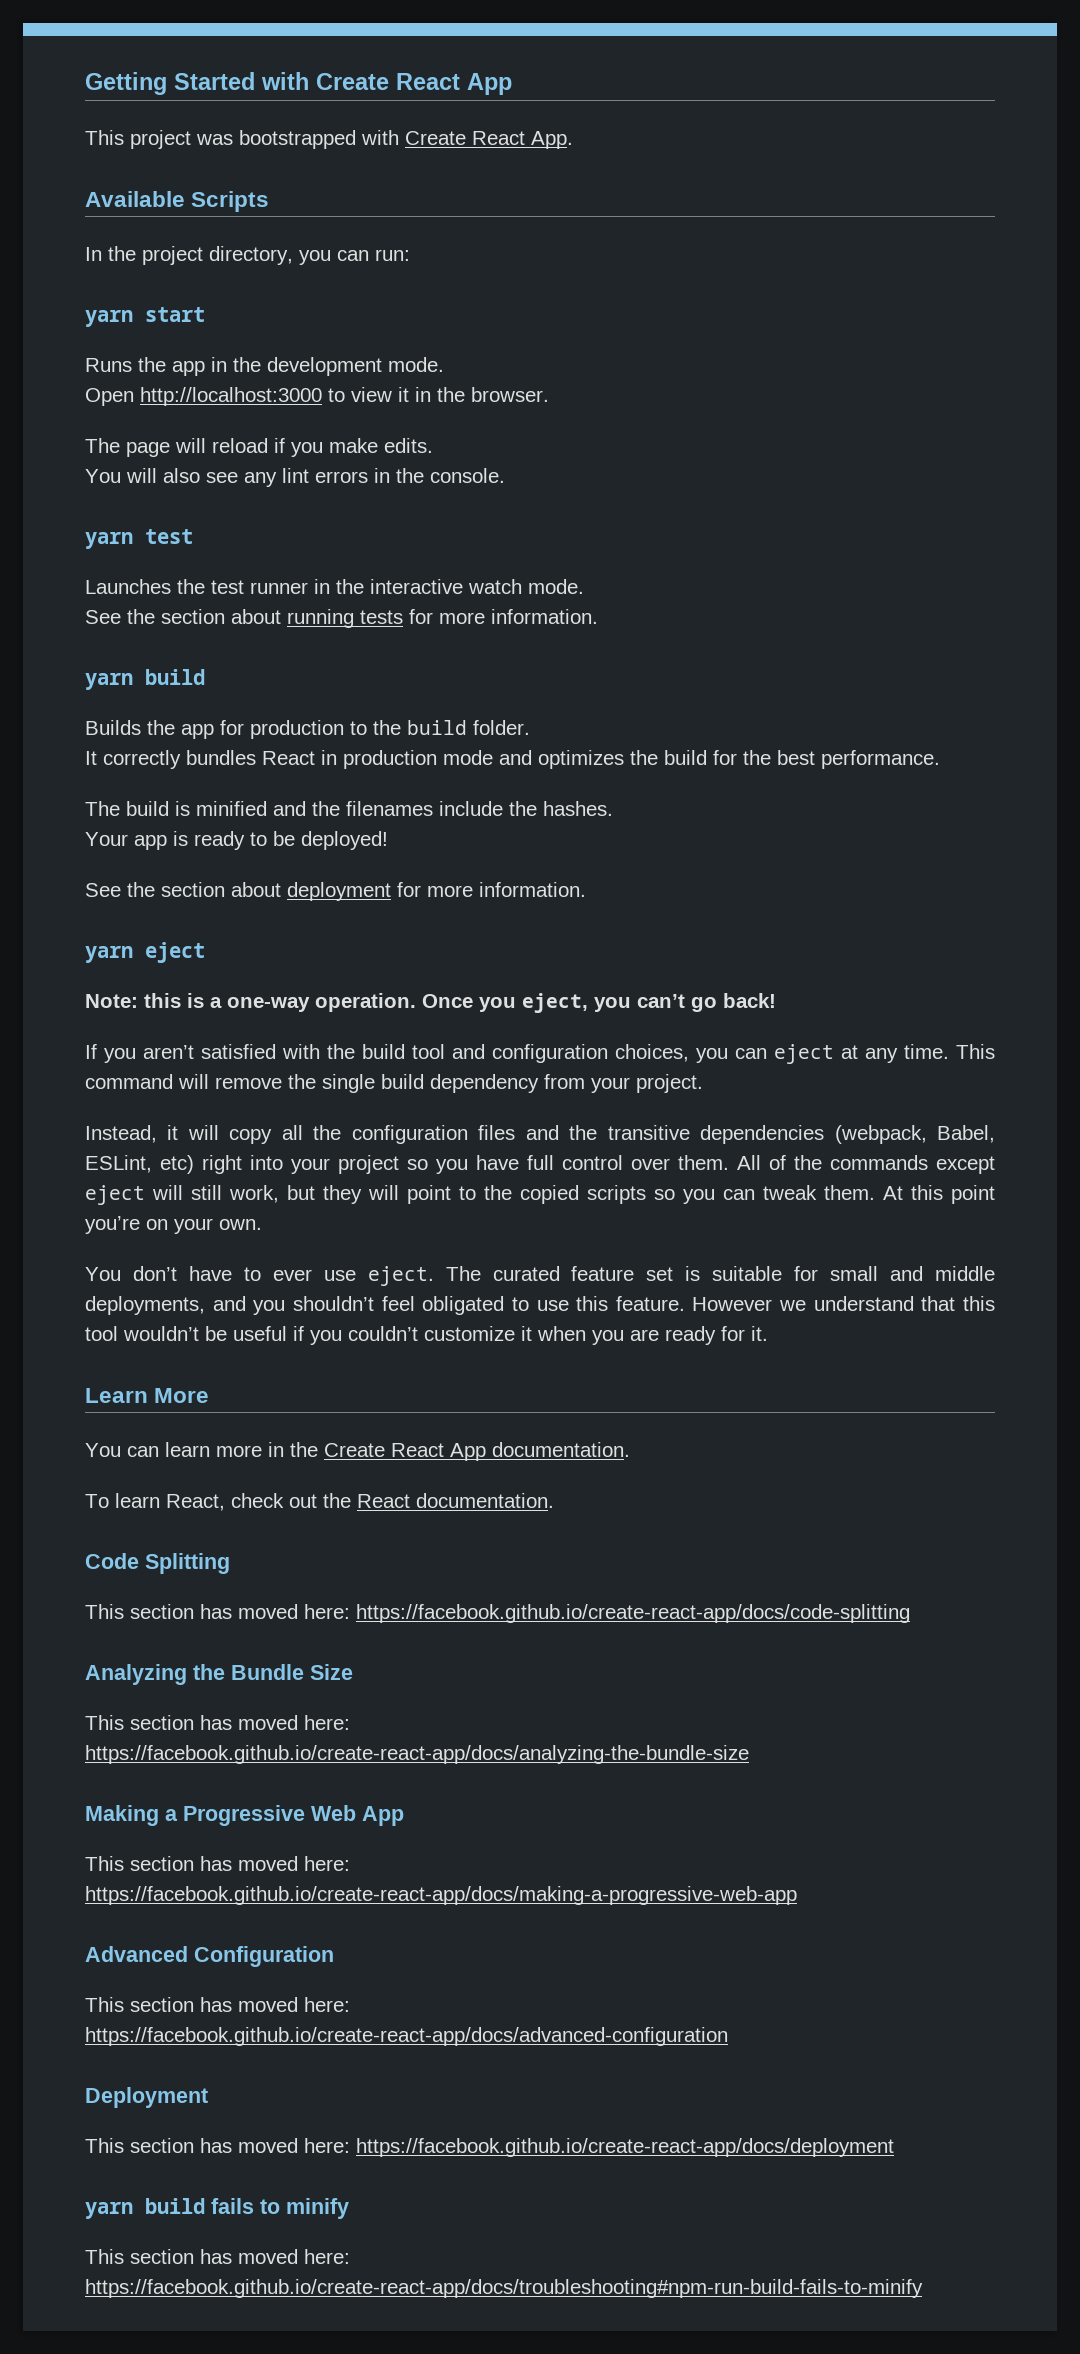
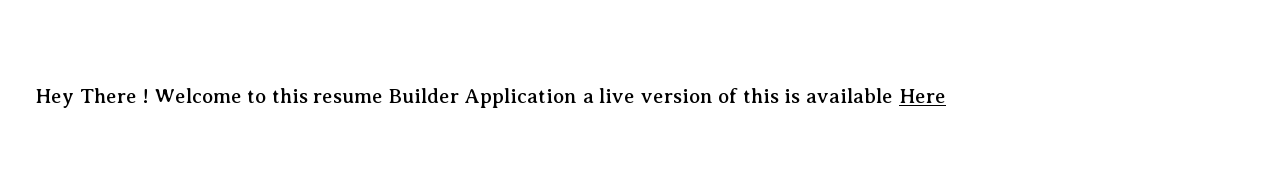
- Getting Started with Create React App
- This project was bootstrapped with Create React App.
- Available Scripts
- In the project directory, you can run:
- yarn start
- Runs the app in the development mode.
- Open http://localhost:3000 to view it in the browser.
- The page will reload if you make edits.
- You will also see any lint errors in the console.
- yarn test
- Launches the test runner in the interactive watch mode.
- See the section about running tests for more information.
- yarn build
- Builds the app for production to the build folder.
- It correctly bundles React in production mode and optimizes the build for the best performance.
- The build is minified and the filenames include the hashes.
- Your app is ready to be deployed!
- See the section about deployment for more information.
- yarn eject
- Note: this is a one-way operation. Once you eject, you can’t go back!
- If you aren’t satisfied with the build tool and configuration choices, you can eject at any time. This command will remove the single build dependency from your project.
- Instead, it will copy all the configuration files and the transitive dependencies (webpack, Babel, ESLint, etc) right into your project so you have full control over them. All of the commands except eject will still work, but they will point to the copied scripts so you can tweak them. At this point you’re on your own.
- You don’t have to ever use eject. The curated feature set is suitable for small and middle deployments, and you shouldn’t feel obligated to use this feature. However we understand that this tool wouldn’t be useful if you couldn’t customize it when you are ready for it.
- Learn More
- You can learn more in the Create React App documentation.
- To learn React, check out the React documentation.
- Code Splitting
- This section has moved here: https://facebook.github.io/create-react-app/docs/code-splitting
- Analyzing the Bundle Size
- This section has moved here: https://facebook.github.io/create-react-app/docs/analyzing-the-bundle-size
- Making a Progressive Web App
- This section has moved here: https://facebook.github.io/create-react-app/docs/making-a-progressive-web-app
- Advanced Configuration
- This section has moved here: https://facebook.github.io/create-react-app/docs/advanced-configuration
- Deployment
- This section has moved here: https://facebook.github.io/create-react-app/docs/deployment
- yarn build fails to minify
- This section has moved here: https://facebook.github.io/create-react-app/docs/troubleshooting#npm-run-build-fails-to-minify
+ Hey There ! Welcome to this resume Builder Application a live version of this is available Here

